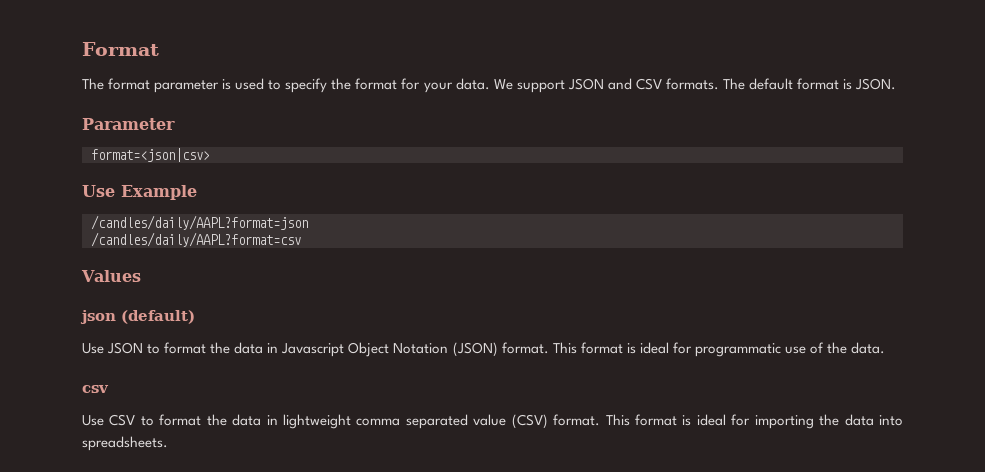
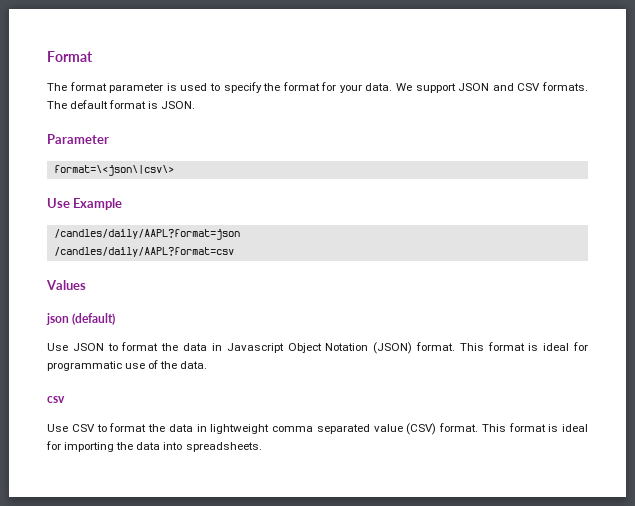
- format=<json|csv>
+ format=\<json\|csv\>

